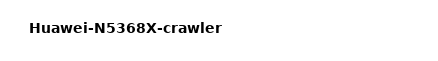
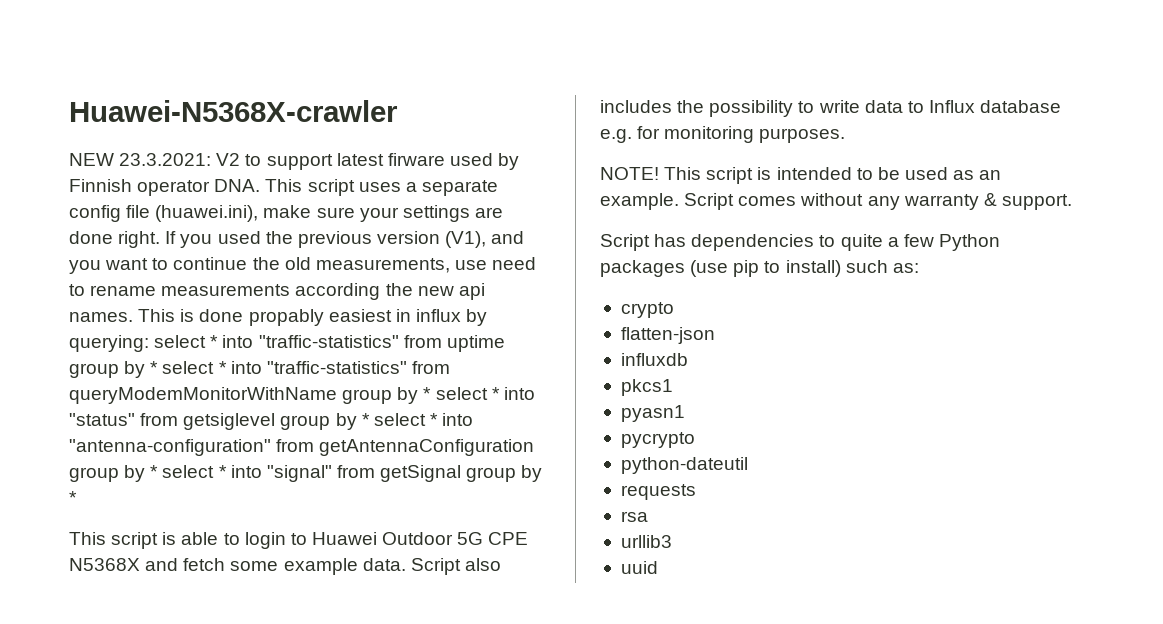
+ NEW 23.3.2021: V2 to support latest firware used by Finnish operator DNA. This script uses a separate config file (huawei.ini), make sure your settings are done right. If you used the previous version (V1), and you want to continue the old measurements, use need to rename measurements according the new api names. This is done propably easiest in influx by querying: select * into "traffic-statistics" from uptime group by * select * into "traffic-statistics" from queryModemMonitorWithName group by * select * into "status" from getsiglevel group by * select * into "antenna-configuration" from getAntennaConfiguration group by * select * into "signal" from getSignal group by *
+ This script is able to login to Huawei Outdoor 5G CPE N5368X and fetch some example data. Script also includes the possibility to write data to Influx database e.g. for monitoring purposes.
+ NOTE! This script is intended to be used as an example. Script comes without any warranty & support.
+ Script has dependencies to quite a few Python packages (use pip to install) such as:
+ crypto
+ flatten-json
+ influxdb
+ pkcs1
+ pyasn1
+ pycrypto
+ python-dateutil
+ requests
+ rsa
+ urllib3
+ uuid

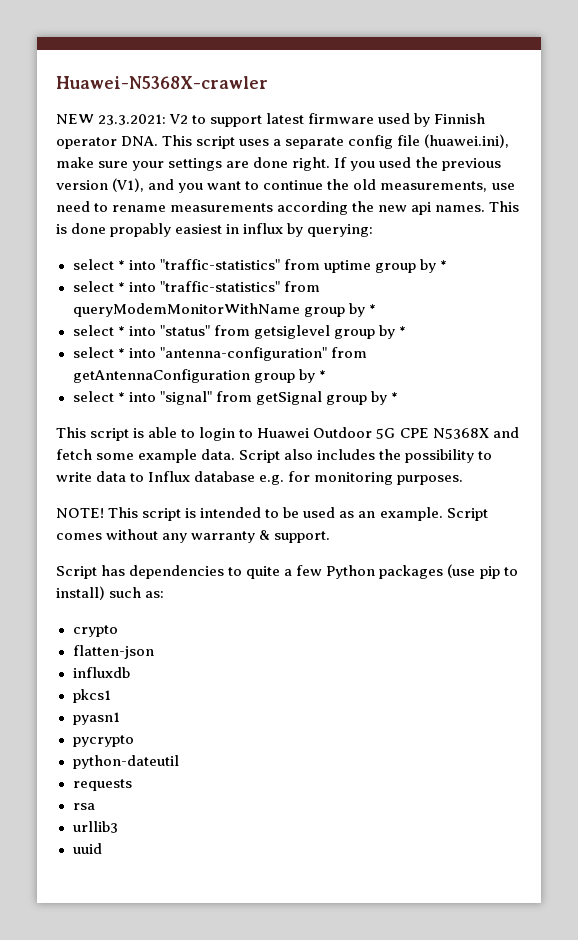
- NEW 23.3.2021: V2 to support latest firware used by Finnish operator DNA. This script uses a separate config file (huawei.ini), make sure your settings are done right.
+ NEW 23.3.2021: V2 to support latest firmware used by Finnish operator DNA. This script uses a separate config file (huawei.ini), make sure your settings are done right.
- This is done propably easiest in influx by querying: select * into "traffic-statistics" from uptime group by * select * into "traffic-statistics" from queryModemMonitorWithName group by * select * into "status" from getsiglevel group by * select * into "antenna-configuration" from getAntennaConfiguration group by * select * into "signal" from getSignal group by *
+ This is done propably easiest in influx by querying:
+ select * into "traffic-statistics" from uptime group by *
+ select * into "traffic-statistics" from queryModemMonitorWithName group by *
+ select * into "status" from getsiglevel group by *
+ select * into "antenna-configuration" from getAntennaConfiguration group by *
+ select * into "signal" from getSignal group by *

